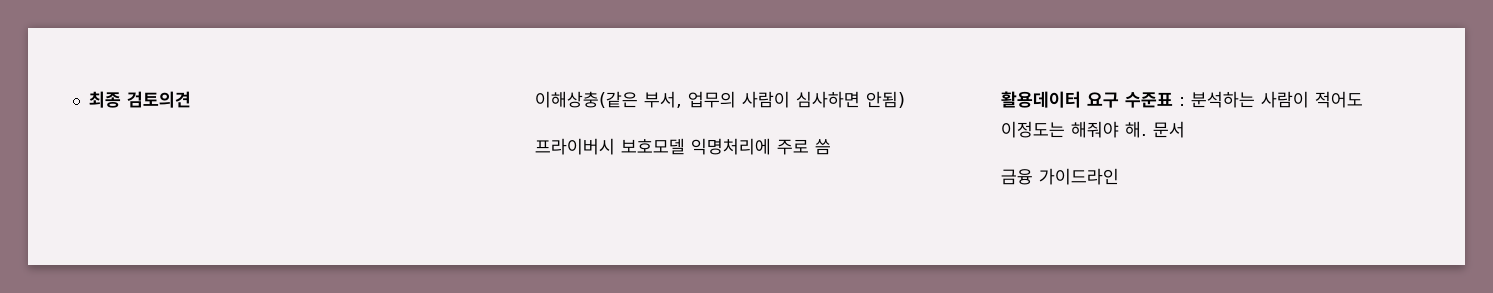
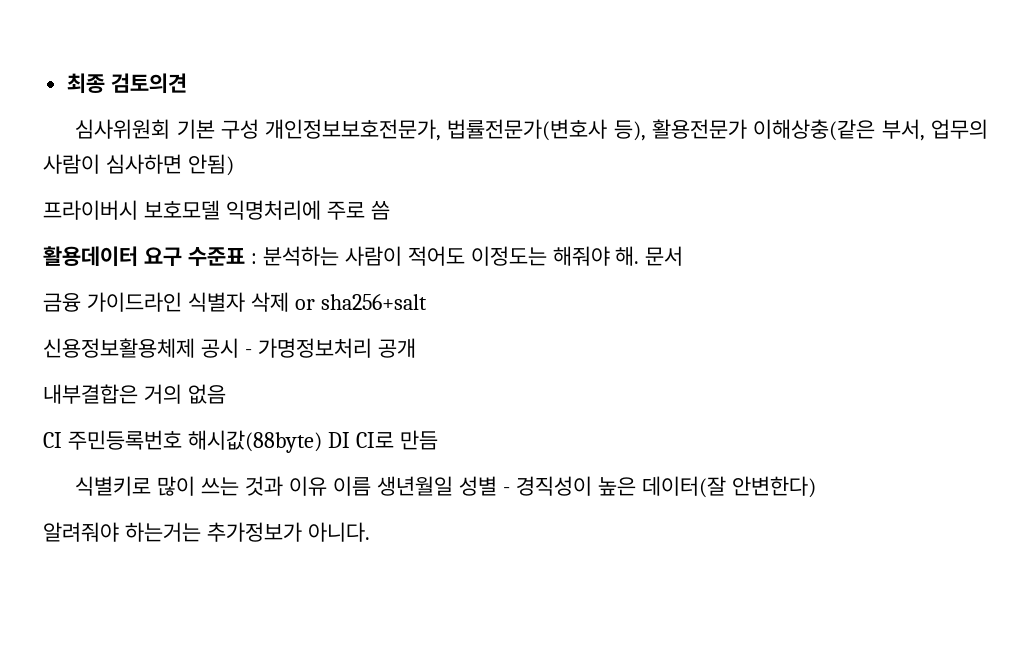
- 이해상충(같은 부서, 업무의 사람이 심사하면 안됨)
+ 심사위원회 기본 구성 개인정보보호전문가, 법률전문가(변호사 등), 활용전문가 이해상충(같은 부서, 업무의 사람이 심사하면 안됨)
- 금융 가이드라인
+ 금융 가이드라인 식별자 삭제 or sha256+salt
+ 신용정보활용체제 공시 - 가명정보처리 공개
+ 내부결합은 거의 없음
+ CI 주민등록번호 해시값(88byte) DI CI로 만듬
+ 식별키로 많이 쓰는 것과 이유 이름 생년월일 성별 - 경직성이 높은 데이터(잘 안변한다)
+ 알려줘야 하는거는 추가정보가 아니다.

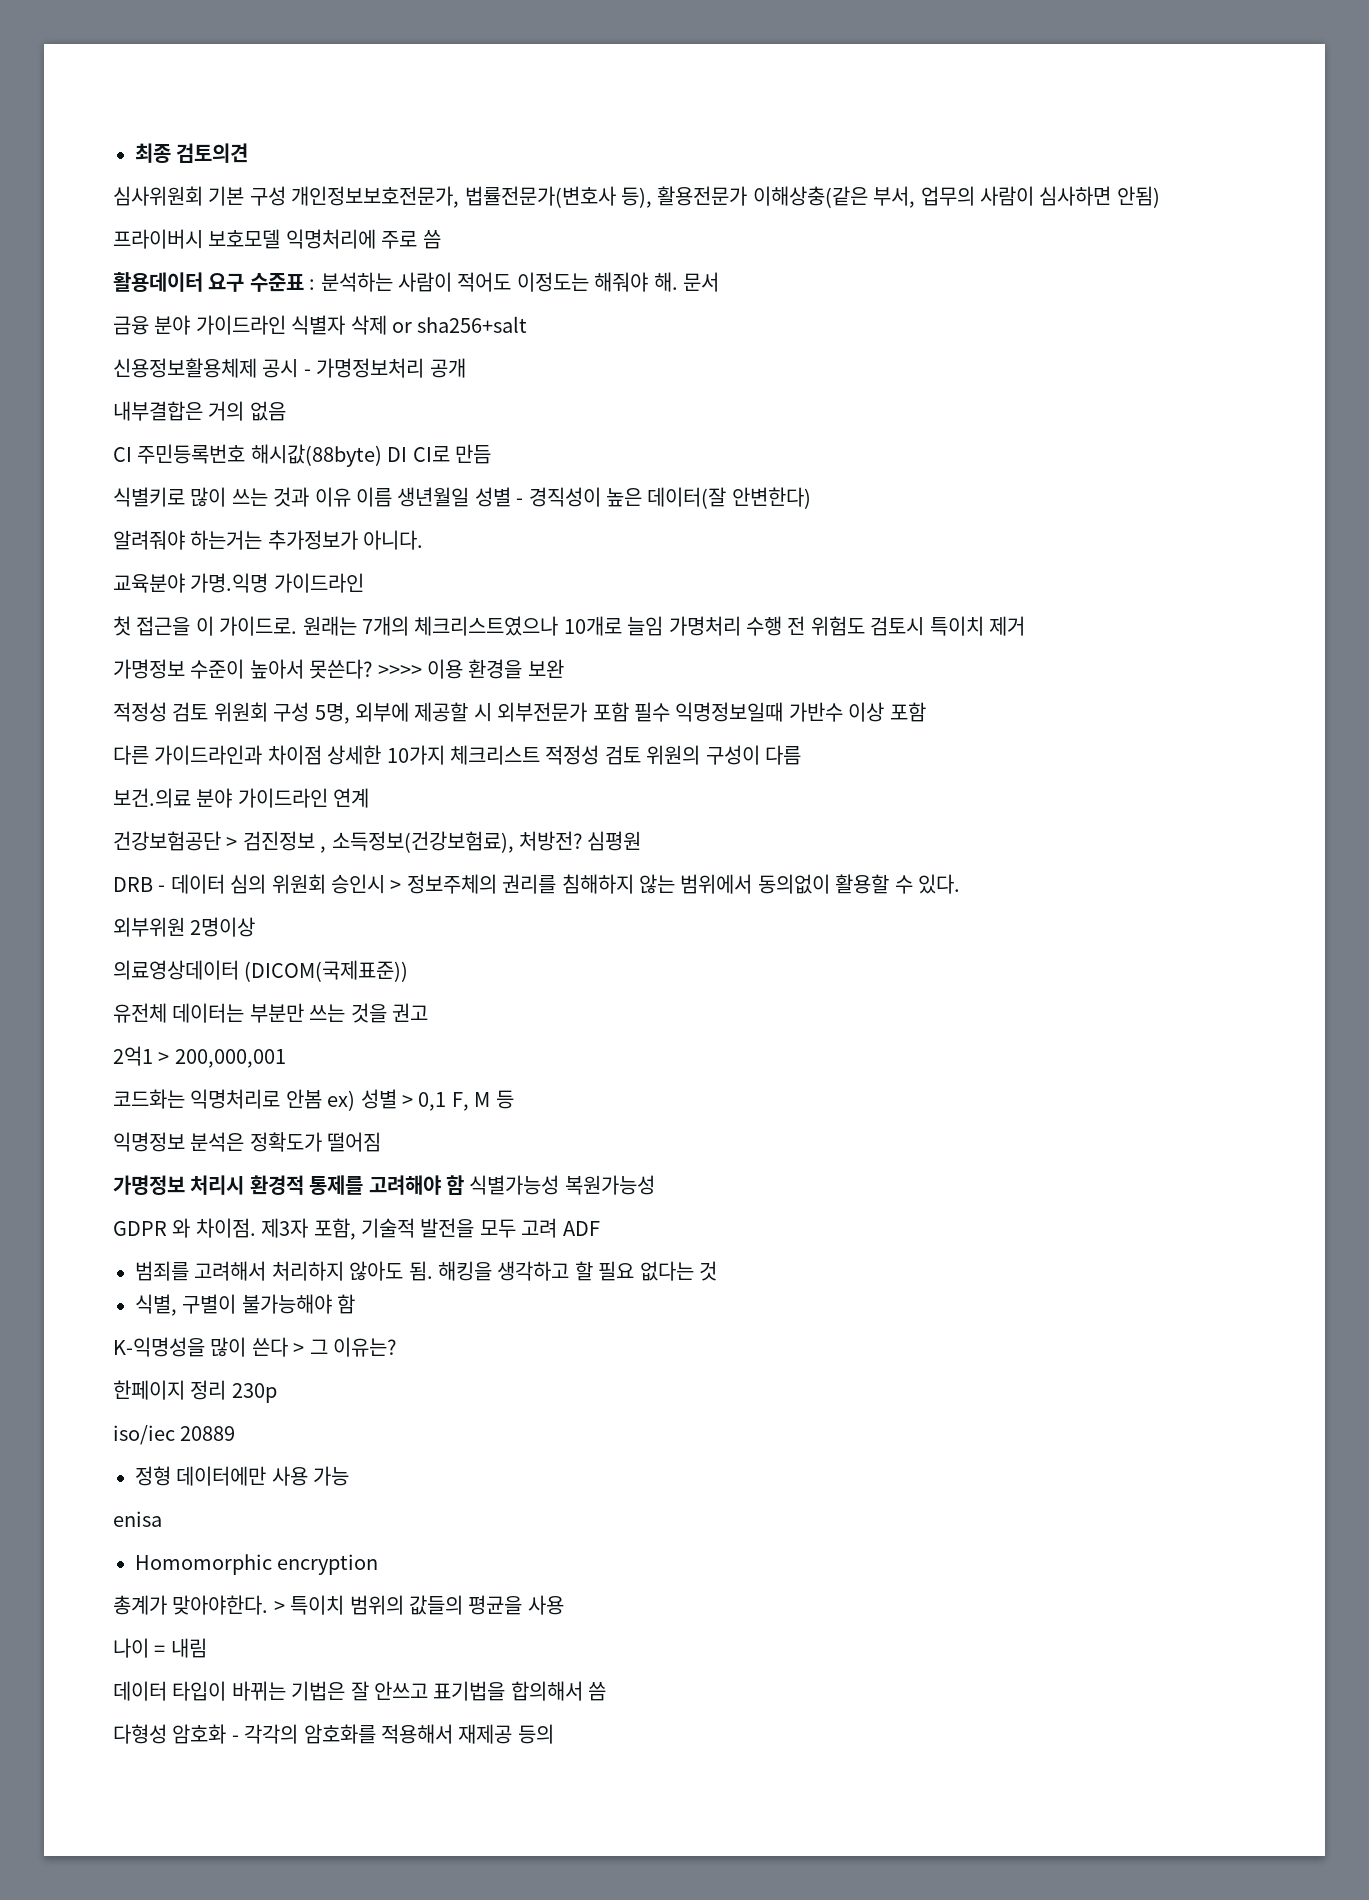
- 금융 가이드라인 식별자 삭제 or sha256+salt
+ 금융 분야 가이드라인 식별자 삭제 or sha256+salt
+ 교육분야 가명.익명 가이드라인
+ 첫 접근을 이 가이드로. 원래는 7개의 체크리스트였으나 10개로 늘임 가명처리 수행 전 위험도 검토시 특이치 제거
+ 가명정보 수준이 높아서 못쓴다? >>>> 이용 환경을 보완
+ 적정성 검토 위원회 구성 5명, 외부에 제공할 시 외부전문가 포함 필수 익명정보일때 가반수 이상 포함
+ 다른 가이드라인과 차이점 상세한 10가지 체크리스트 적정성 검토 위원의 구성이 다름
+ 보건.의료 분야 가이드라인 연계
+ 건강보험공단 > 검진정보 , 소득정보(건강보험료), 처방전? 심평원
+ DRB - 데이터 심의 위원회 승인시 > 정보주체의 권리를 침해하지 않는 범위에서 동의없이 활용할 수 있다.
+ 외부위원 2명이상
+ 의료영상데이터 (DICOM(국제표준))
+ 유전체 데이터는 부분만 쓰는 것을 권고
+ 2억1 > 200,000,001
+ 코드화는 익명처리로 안봄 ex) 성별 > 0,1 F, M 등
+ 익명정보 분석은 정확도가 떨어짐
+ 가명정보 처리시 환경적 통제를 고려해야 함 식별가능성 복원가능성
+ GDPR 와 차이점. 제3자 포함, 기술적 발전을 모두 고려 ADF
+ 범죄를 고려해서 처리하지 않아도 됨. 해킹을 생각하고 할 필요 없다는 것
+ 식별, 구별이 불가능해야 함
+ K-익명성을 많이 쓴다 > 그 이유는?
+ 한페이지 정리 230p
+ iso/iec 20889
+ 정형 데이터에만 사용 가능
+ enisa
+ Homomorphic encryption
+ 총계가 맞아야한다. > 특이치 범위의 값들의 평균을 사용
+ 나이 = 내림
+ 데이터 타입이 바뀌는 기법은 잘 안쓰고 표기법을 합의해서 씀
+ 다형성 암호화 - 각각의 암호화를 적용해서 재제공 등의

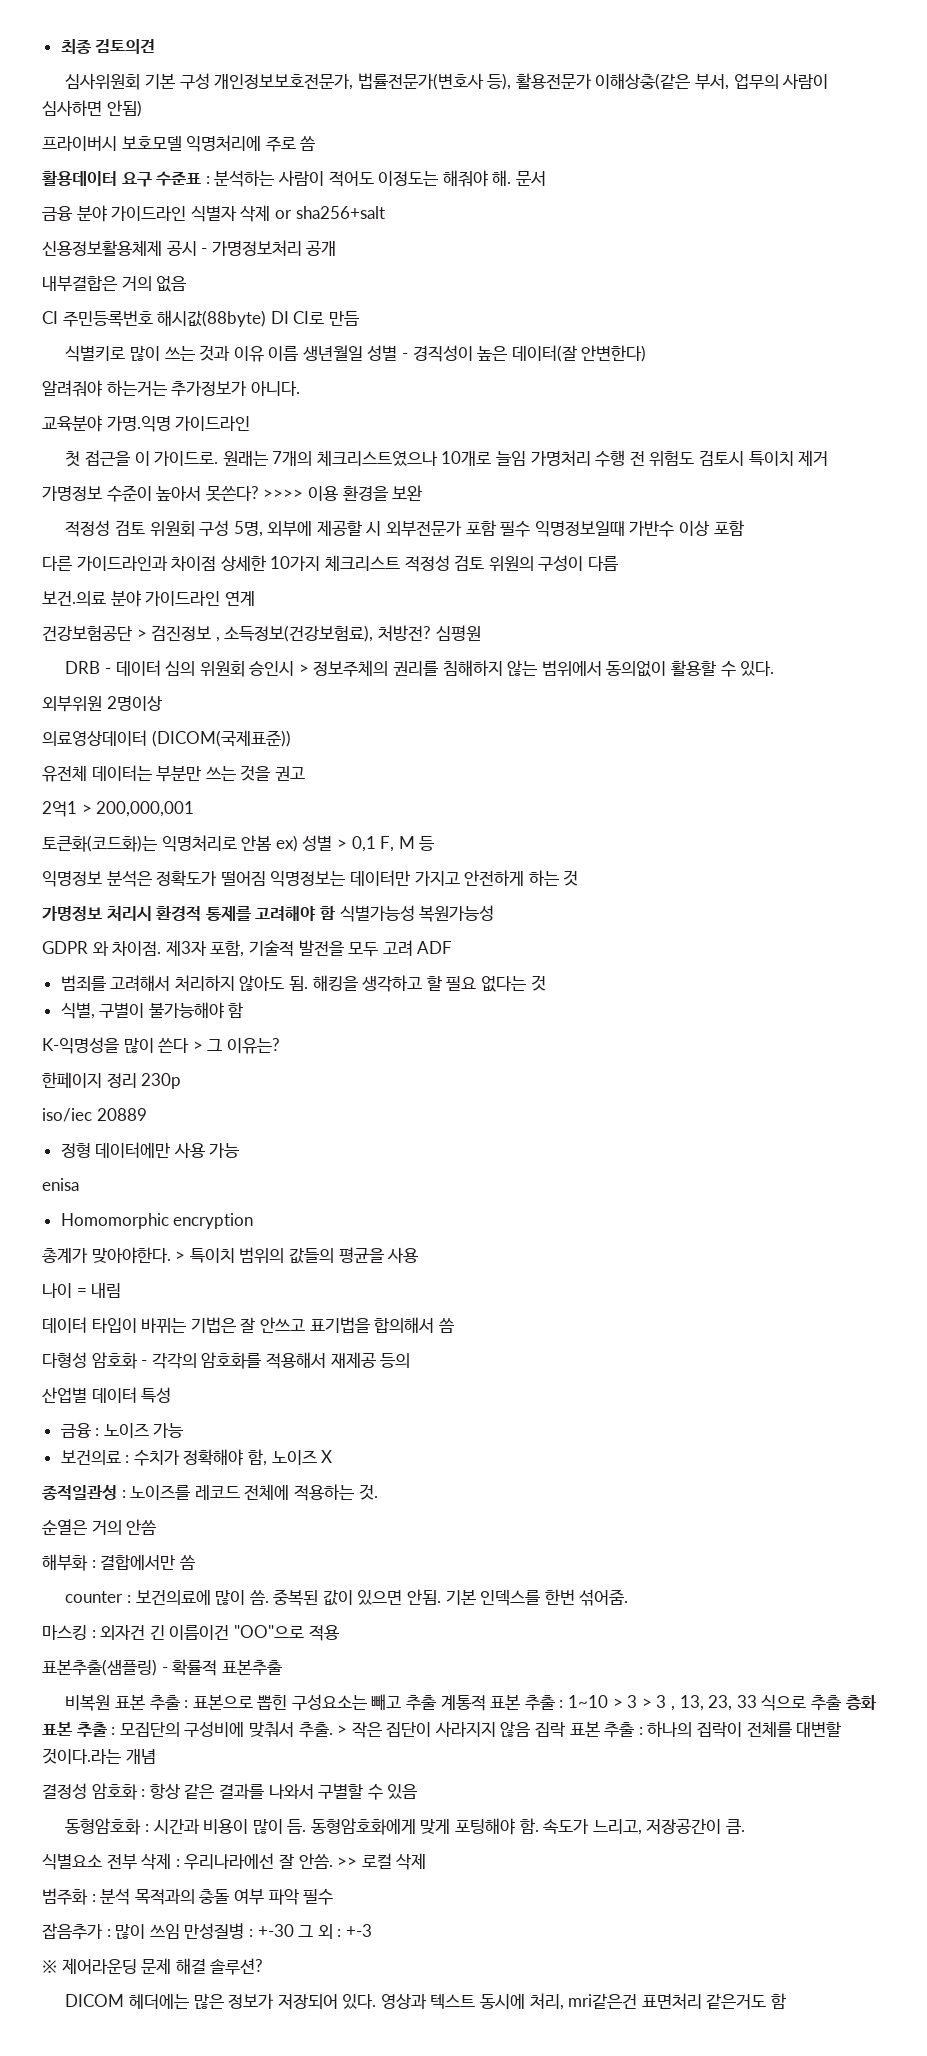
- 코드화는 익명처리로 안봄 ex) 성별 > 0,1 F, M 등
+ 토큰화(코드화)는 익명처리로 안봄 ex) 성별 > 0,1 F, M 등
- 익명정보 분석은 정확도가 떨어짐
+ 익명정보 분석은 정확도가 떨어짐 익명정보는 데이터만 가지고 안전하게 하는 것
+ 산업별 데이터 특성
+ 금융 : 노이즈 가능
+ 보건의료 : 수치가 정확해야 함, 노이즈 X
+ 종적일관성 : 노이즈를 레코드 전체에 적용하는 것.
+ 순열은 거의 안씀
+ 해부화 : 결합에서만 씀
+ counter : 보건의료에 많이 씀. 중복된 값이 있으면 안됨. 기본 인덱스를 한번 섞어줌.
+ 마스킹 : 외자건 긴 이름이건 "OO"으로 적용
+ 표본추출(샘플링) - 확률적 표본추출
+ 비복원 표본 추출 : 표본으로 뽑힌 구성요소는 빼고 추출 계통적 표본 추출 : 1~10 > 3 > 3 , 13, 23, 33 식으로 추출 층화 표본 추출 : 모집단의 구성비에 맞춰서 추출. > 작은 집단이 사라지지 않음 집락 표본 추출 : 하나의 집락이 전체를 대변할 것이다.라는 개념
+ 결정성 암호화 : 항상 같은 결과를 나와서 구별할 수 있음
+ 동형암호화 : 시간과 비용이 많이 듬. 동형암호화에게 맞게 포팅해야 함. 속도가 느리고, 저장공간이 큼.
+ 식별요소 전부 삭제 : 우리나라에선 잘 안씀. >> 로컬 삭제
+ 범주화 : 분석 목적과의 충돌 여부 파악 필수
+ 잡음추가 : 많이 쓰임 만성질병 : +-30 그 외 : +-3
+ ※ 제어라운딩 문제 해결 솔루션?
+ DICOM 헤더에는 많은 정보가 저장되어 있다. 영상과 텍스트 동시에 처리, mri같은건 표면처리 같은거도 함

